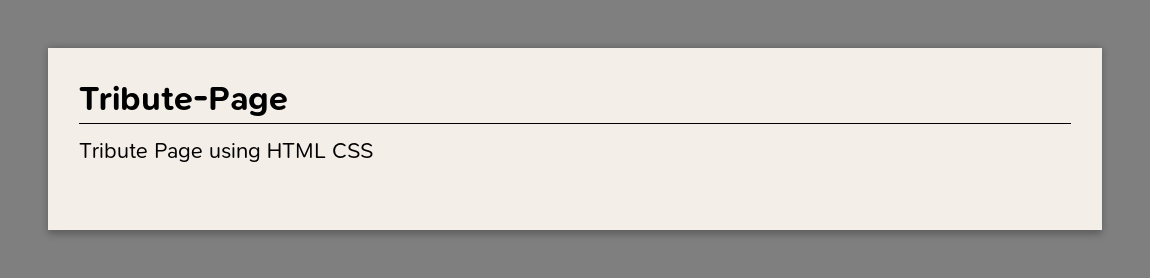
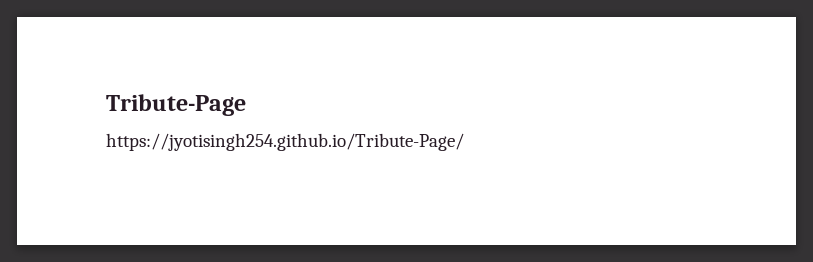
- Tribute Page using HTML CSS
+ https://jyotisingh254.github.io/Tribute-Page/

